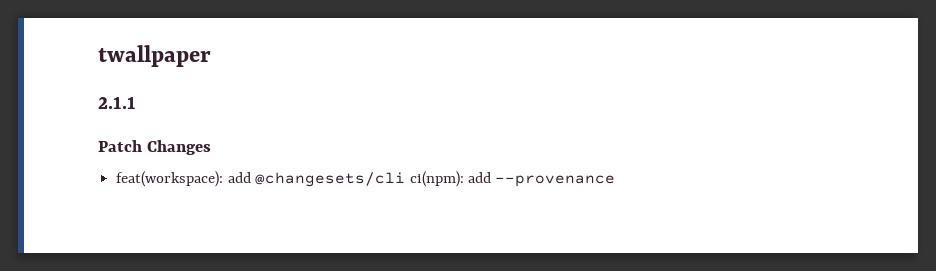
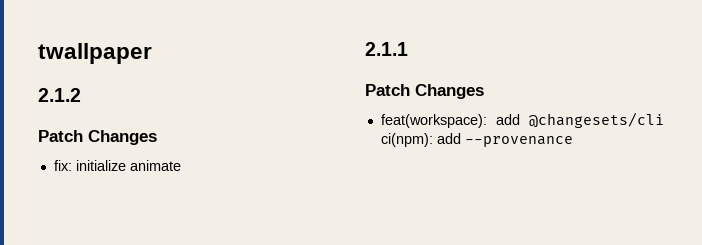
+ 2.1.2
+ Patch Changes
+ fix: initialize animate

